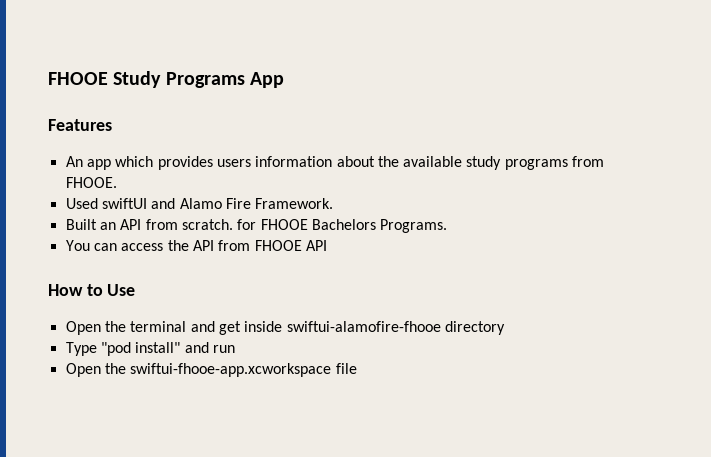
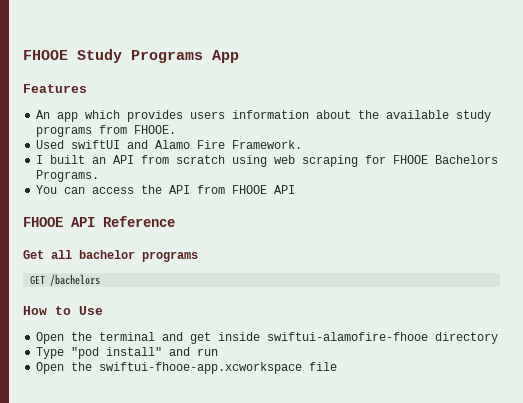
- Built an API from scratch. for FHOOE Bachelors Programs.
+ I built an API from scratch using web scraping for FHOOE Bachelors Programs.
+ FHOOE API Reference
+ Get all bachelor programs
+ GET /bachelors

